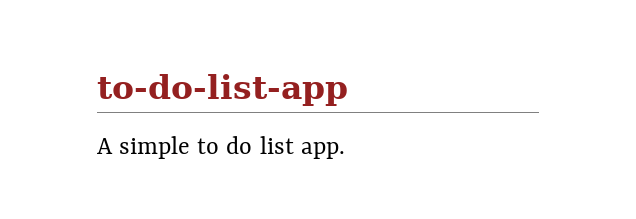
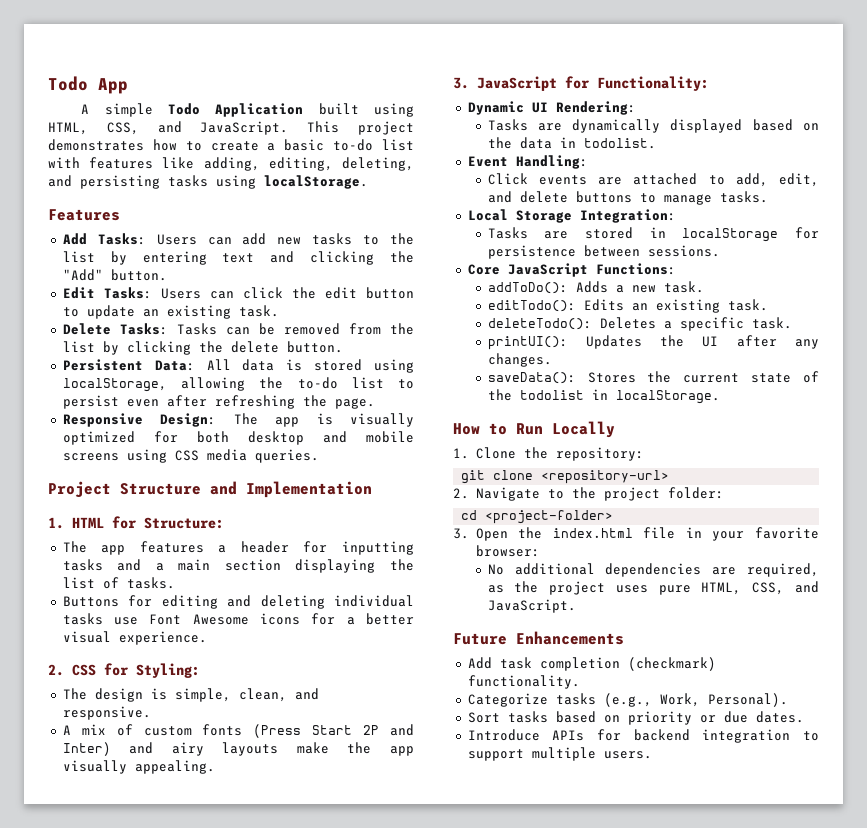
- to-do-list-app
+ Todo App
- A simple to do list app.
+ A simple Todo Application built using HTML, CSS, and JavaScript. This project demonstrates how to create a basic to-do list with features like adding, editing, deleting, and persisting tasks using localStorage.
+ Features
+ Add Tasks: Users can add new tasks to the list by entering text and clicking the "Add" button.
+ Edit Tasks: Users can click the edit button to update an existing task.
+ Delete Tasks: Tasks can be removed from the list by clicking the delete button.
+ Persistent Data: All data is stored using localStorage, allowing the to-do list to persist even after refreshing the page.
+ Responsive Design: The app is visually optimized for both desktop and mobile screens using CSS media queries.
+ Project Structure and Implementation
+ 1. HTML for Structure:
+ The app features a header for inputting tasks and a main section displaying the list of tasks.
+ Buttons for editing and deleting individual tasks use Font Awesome icons for a better visual experience.
+ 2. CSS for Styling:
+ The design is simple, clean, and responsive.
+ A mix of custom fonts (Press Start 2P and Inter) and airy layouts make the app visually appealing.
+ 3. JavaScript for Functionality:
+ Dynamic UI Rendering:
+ Tasks are dynamically displayed based on the data in todolist.
+ Event Handling:
+ Click events are attached to add, edit, and delete buttons to manage tasks.
+ Local Storage Integration:
+ Tasks are stored in localStorage for persistence between sessions.
+ Core JavaScript Functions:
+ addToDo(): Adds a new task.
+ editTodo(): Edits an existing task.
+ deleteTodo(): Deletes a specific task.
+ printUI(): Updates the UI after any changes.
+ saveData(): Stores the current state of the todolist in localStorage.
+ How to Run Locally
+ 1. Clone the repository:
+ git clone <repository-url>
+ 2. Navigate to the project folder:
+ cd <project-folder>
+ 3. Open the index.html file in your favorite browser:
+ No additional dependencies are required, as the project uses pure HTML, CSS, and JavaScript.
+ Future Enhancements
+ Add task completion (checkmark) functionality.
+ Categorize tasks (e.g., Work, Personal).
+ Sort tasks based on priority or due dates.
+ Introduce APIs for backend integration to support multiple users.

